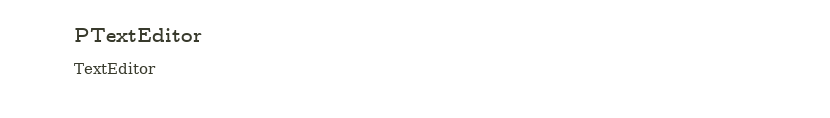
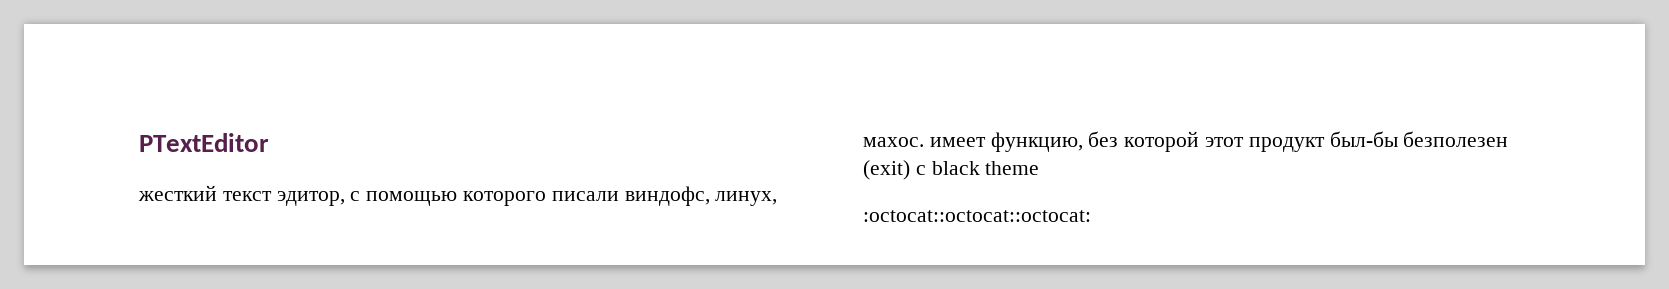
- TextEditor
+ жесткий текст эдитор, с помощью которого писали виндофс, линух, махос. имеет функцию, без которой этот продукт был-бы безполезен (exit) с black theme
+ :octocat::octocat::octocat:

